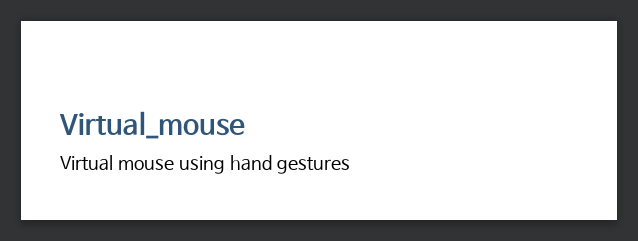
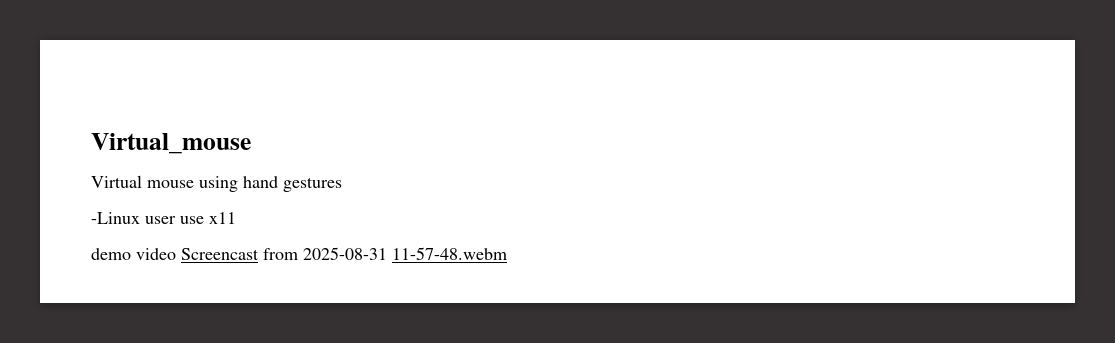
+ -Linux user use x11
+ demo video Screencast from 2025-08-31 11-57-48.webm

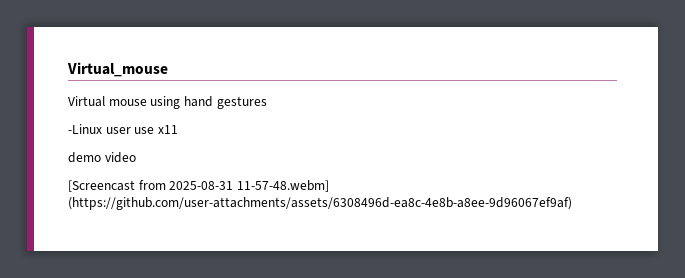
- demo video Screencast from 2025-08-31 11-57-48.webm
+ demo video
+ [Screencast from 2025-08-31 11-57-48.webm] (https://github.com/user-attachments/assets/6308496d-ea8c-4e8b-a8ee-9d96067ef9af)

